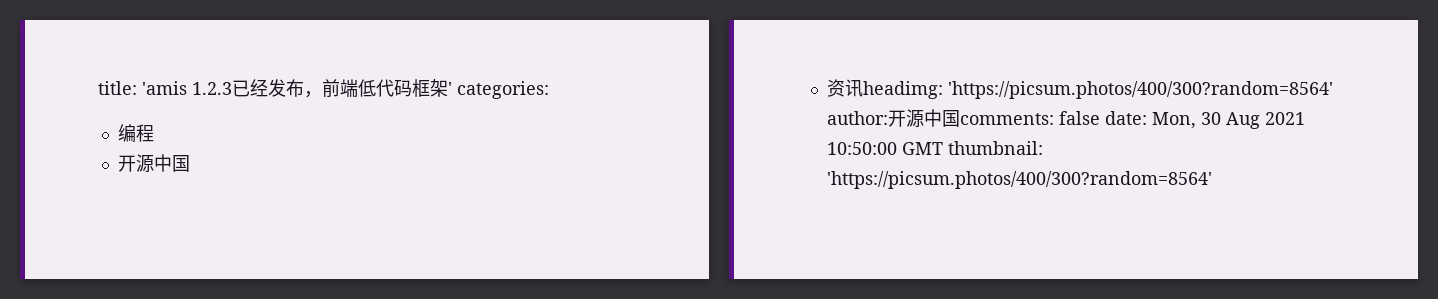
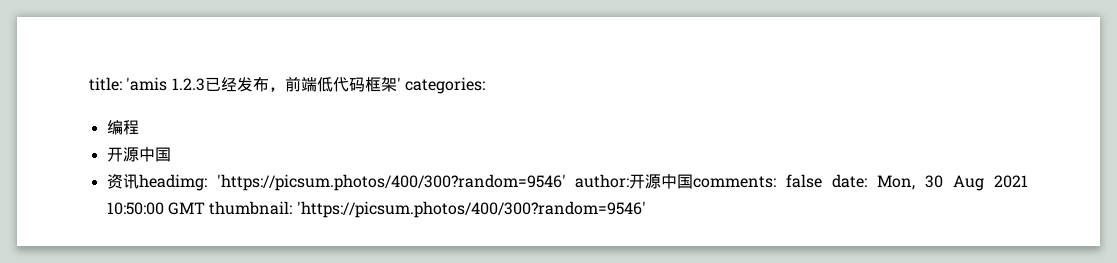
- 资讯headimg: 'https://picsum.photos/400/300?random=8564' author:开源中国comments: false date: Mon, 30 Aug 2021 10:50:00 GMT thumbnail: 'https://picsum.photos/400/300?random=8564'
+ 资讯headimg: 'https://picsum.photos/400/300?random=9546' author:开源中国comments: false date: Mon, 30 Aug 2021 10:50:00 GMT thumbnail: 'https://picsum.photos/400/300?random=9546'

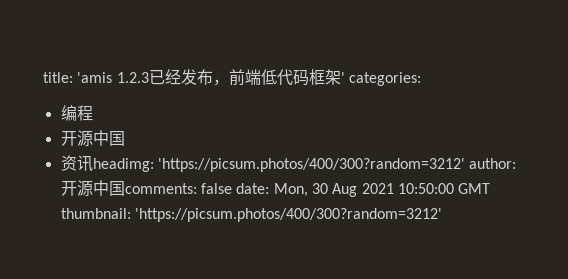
- 资讯headimg: 'https://picsum.photos/400/300?random=9546' author:开源中国comments: false date: Mon, 30 Aug 2021 10:50:00 GMT thumbnail: 'https://picsum.photos/400/300?random=9546'
+ 资讯headimg: 'https://picsum.photos/400/300?random=3212' author:开源中国comments: false date: Mon, 30 Aug 2021 10:50:00 GMT thumbnail: 'https://picsum.photos/400/300?random=3212'

